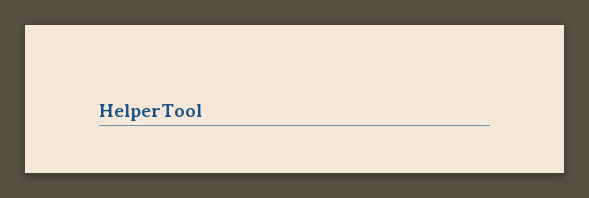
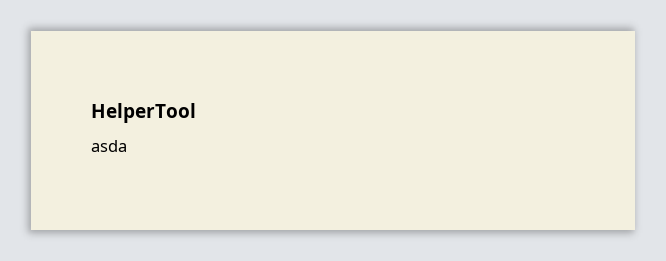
+ asda

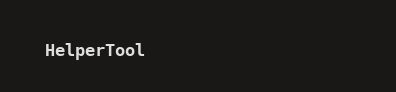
- asda

